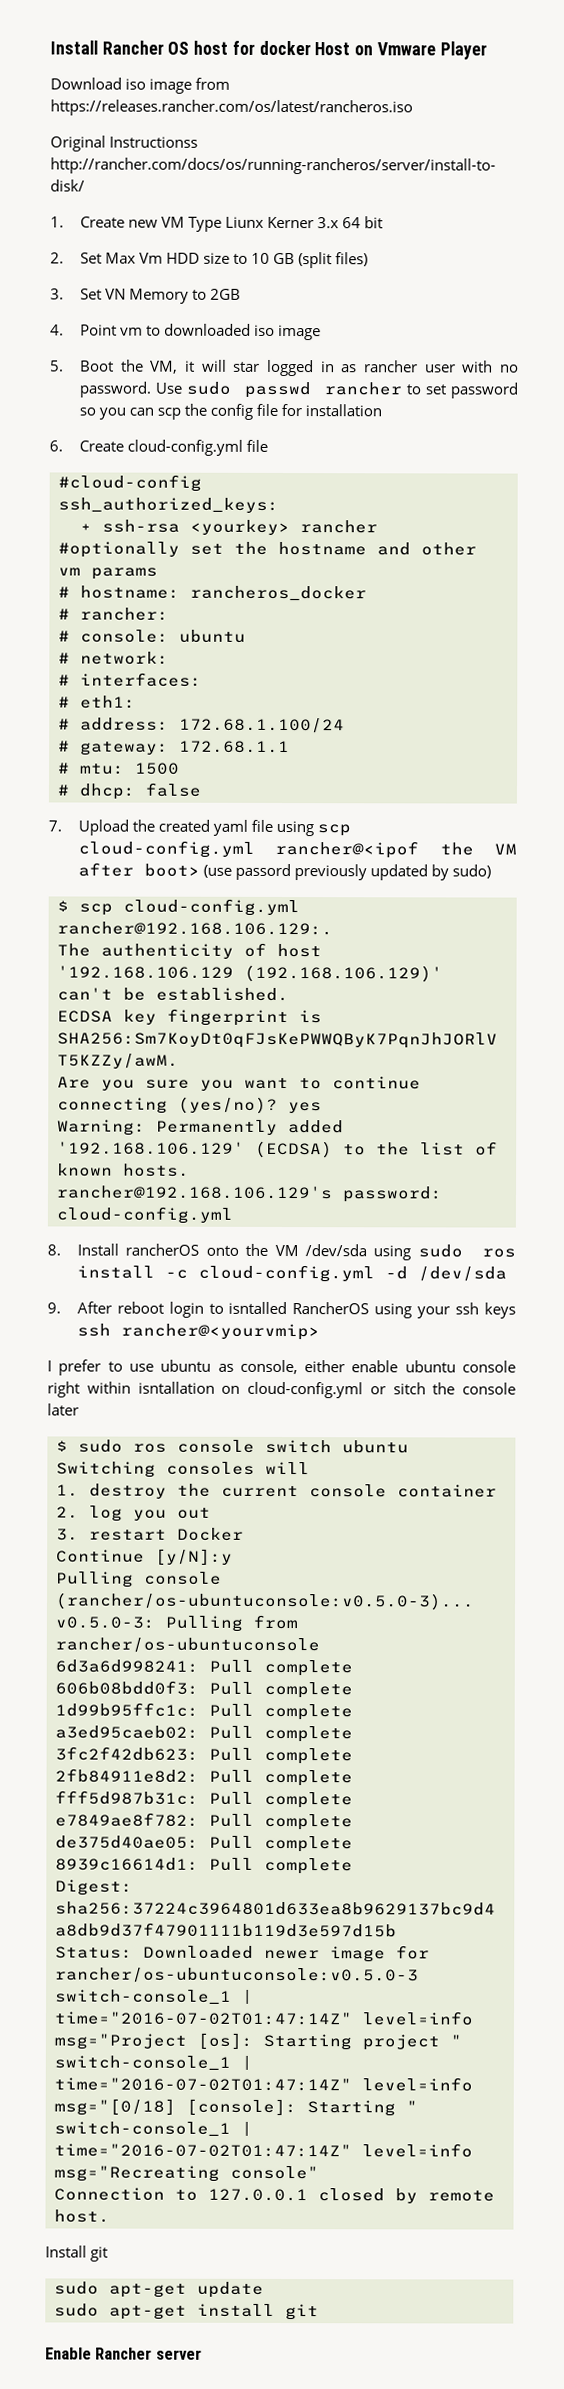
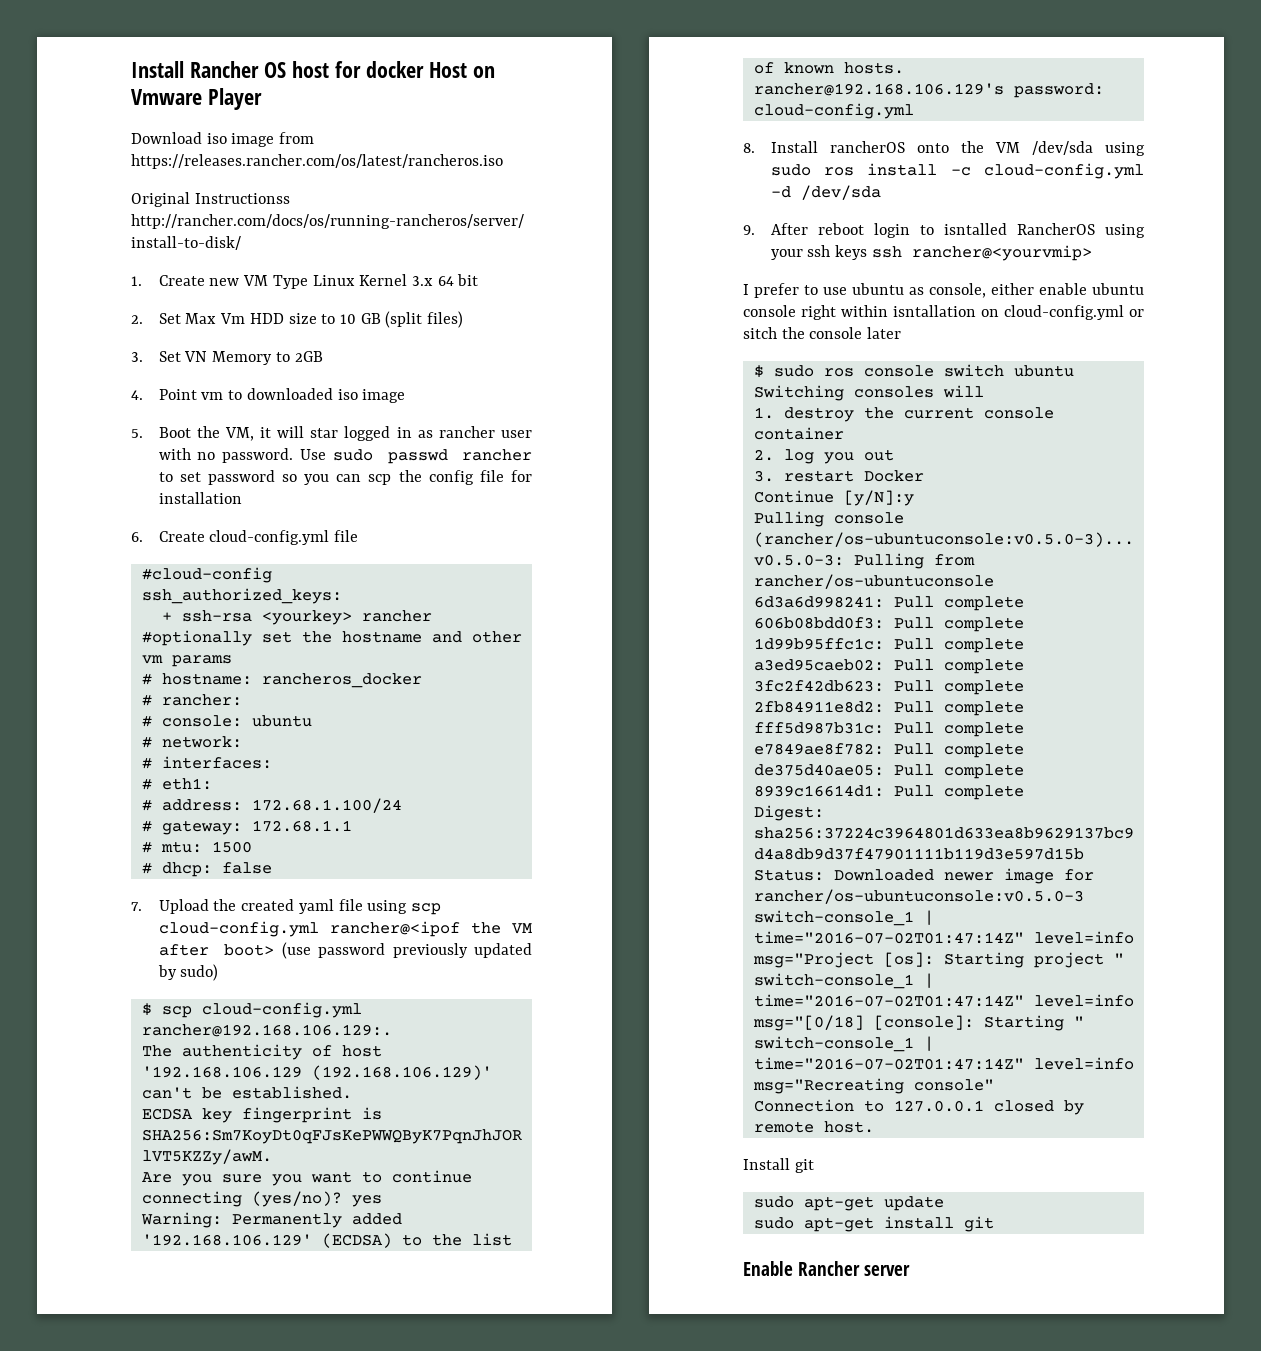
- 1. Create new VM Type Liunx Kerner 3.x 64 bit
+ 1. Create new VM Type Linux Kernel 3.x 64 bit
- 7. Upload the created yaml file using scp cloud-config.yml rancher@<ipof the VM after boot> (use passord previously updated by sudo)
+ 7. Upload the created yaml file using scp cloud-config.yml rancher@<ipof the VM after boot> (use password previously updated by sudo)

